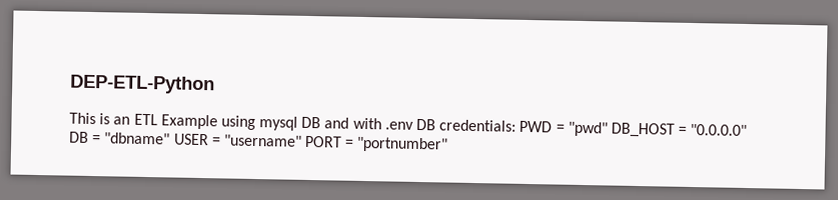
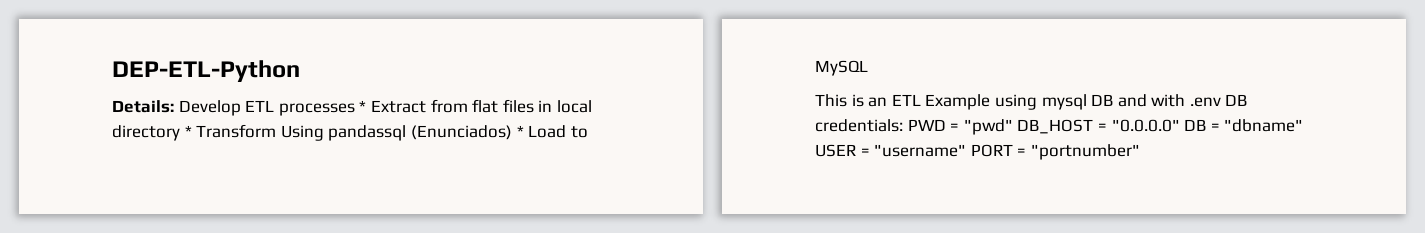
+ Details: Develop ETL processes * Extract from flat files in local directory * Transform Using pandassql (Enunciados) * Load to MySQL

